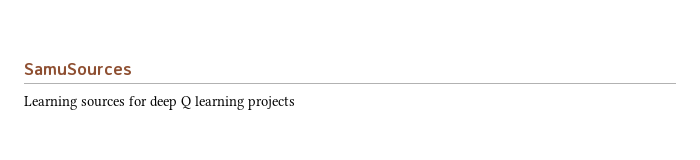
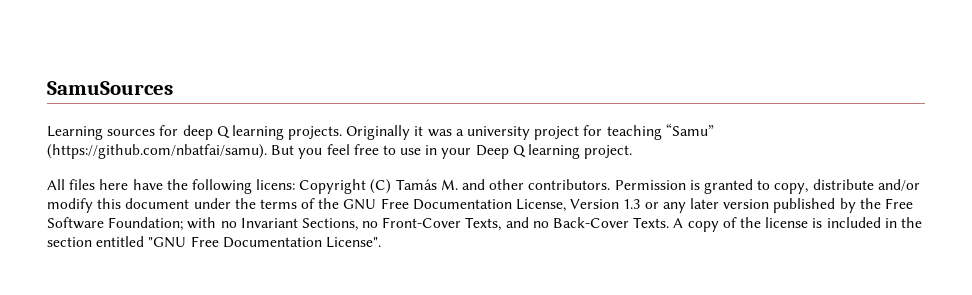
- Learning sources for deep Q learning projects
+ Learning sources for deep Q learning projects. Originally it was a university project for teaching “Samu” (https://github.com/nbatfai/samu). But you feel free to use in your Deep Q learning project.
+ All files here have the following licens: Copyright (C) Tamás M. and other contributors. Permission is granted to copy, distribute and/or modify this document under the terms of the GNU Free Documentation License, Version 1.3 or any later version published by the Free Software Foundation; with no Invariant Sections, no Front-Cover Texts, and no Back-Cover Texts. A copy of the license is included in the section entitled "GNU Free Documentation License".

